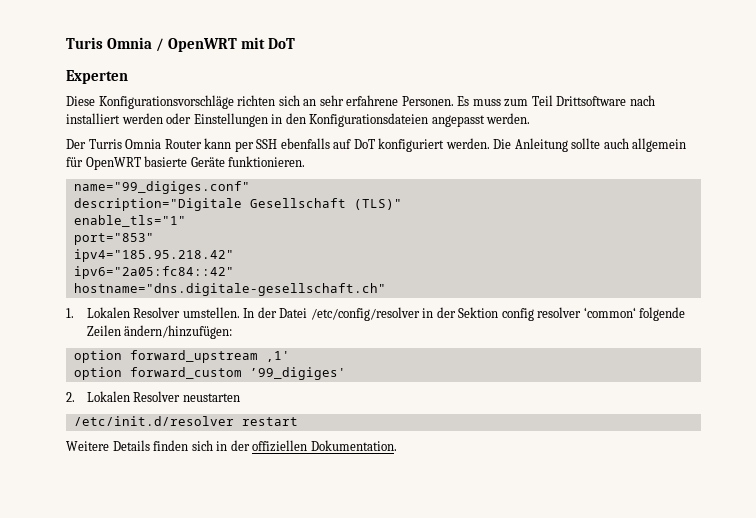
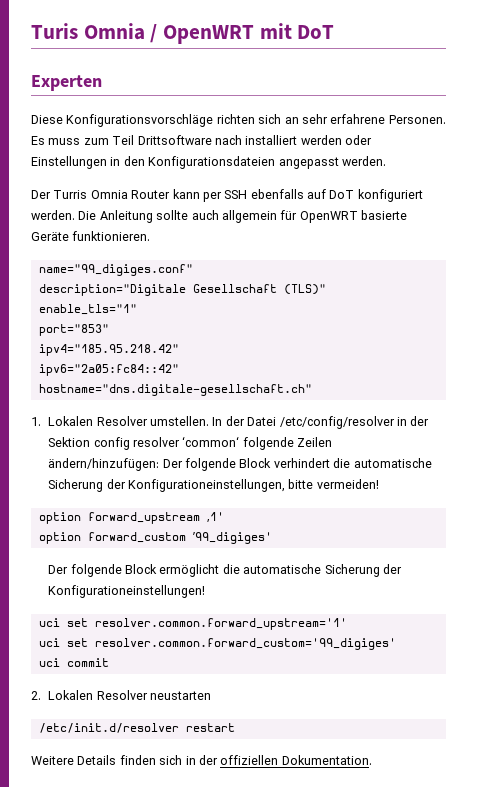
- In der Datei /etc/config/resolver in der Sektion config resolver ‘common‘ folgende Zeilen ändern/hinzufügen:
+ In der Datei /etc/config/resolver in der Sektion config resolver ‘common‘ folgende Zeilen ändern/hinzufügen: Der folgende Block verhindert die automatische Sicherung der Konfigurationeinstellungen, bitte vermeiden!
+ Der folgende Block ermöglicht die automatische Sicherung der Konfigurationeinstellungen!
+ uci set resolver.common.forward_upstream='1'
+ uci set resolver.common.forward_custom='99_digiges'
+ uci commit

